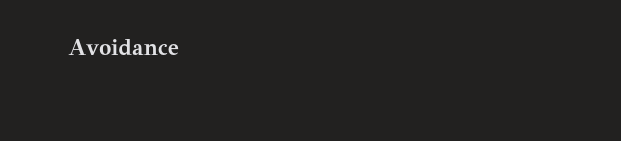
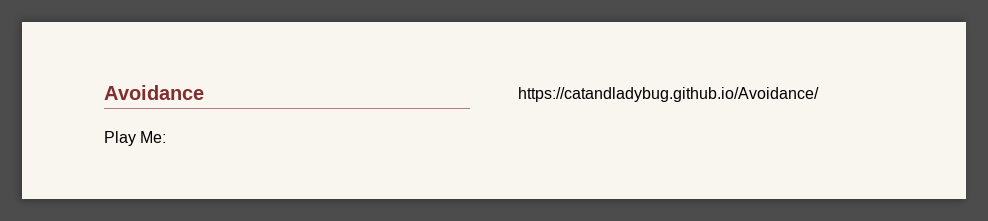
+ Play Me: https://catandladybug.github.io/Avoidance/

